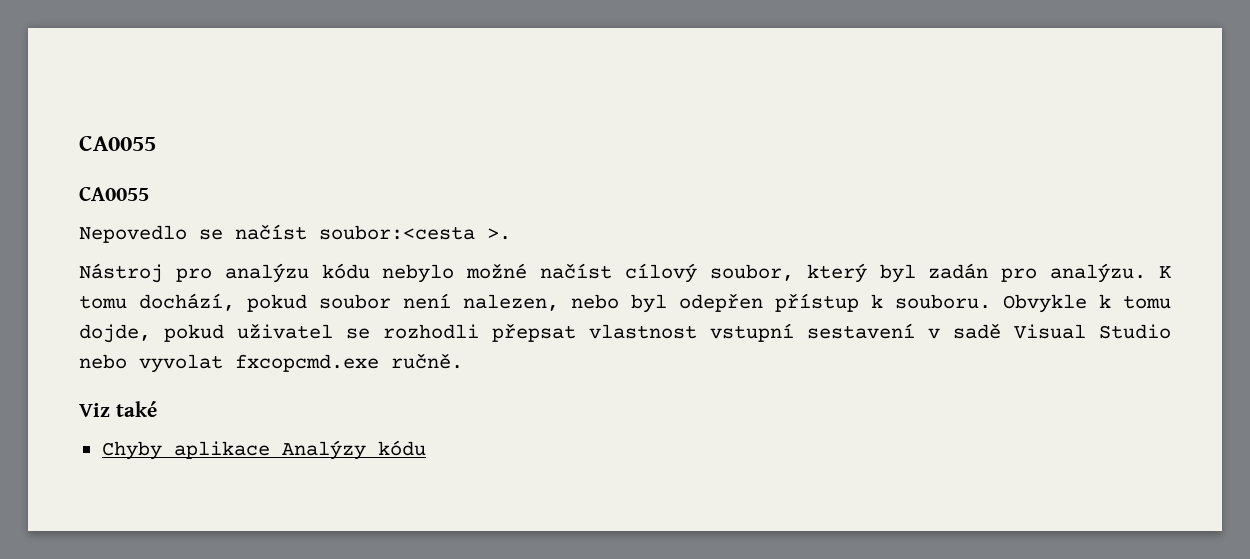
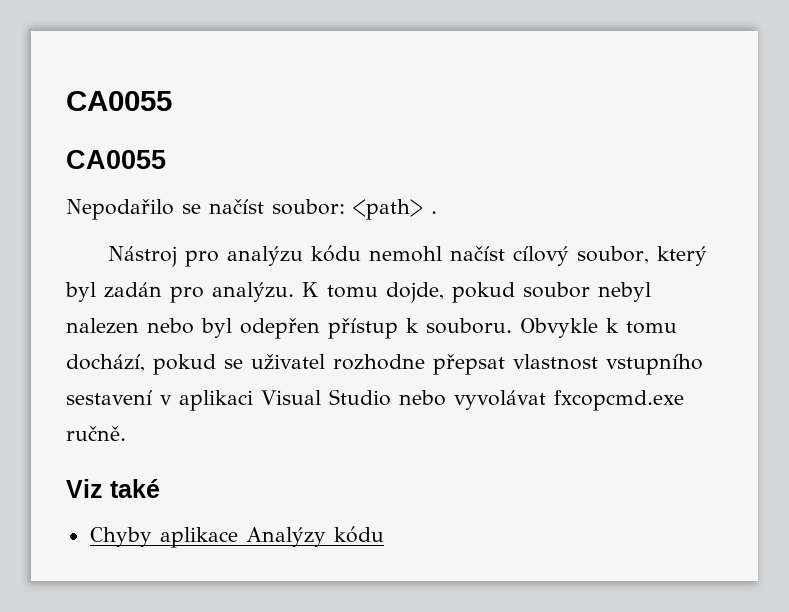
- Nepovedlo se načíst soubor:<cesta >.
+ Nepodařilo se načíst soubor: <path> .
- Nástroj pro analýzu kódu nebylo možné načíst cílový soubor, který byl zadán pro analýzu.
+ Nástroj pro analýzu kódu nemohl načíst cílový soubor, který byl zadán pro analýzu.
- K tomu dochází, pokud soubor není nalezen, nebo byl odepřen přístup k souboru.
+ K tomu dojde, pokud soubor nebyl nalezen nebo byl odepřen přístup k souboru.
- Obvykle k tomu dojde, pokud uživatel se rozhodli přepsat vlastnost vstupní sestavení v sadě Visual Studio nebo vyvolat fxcopcmd.exe ručně.
+ Obvykle k tomu dochází, pokud se uživatel rozhodne přepsat vlastnost vstupního sestavení v aplikaci Visual Studio nebo vyvolávat fxcopcmd.exe ručně.

